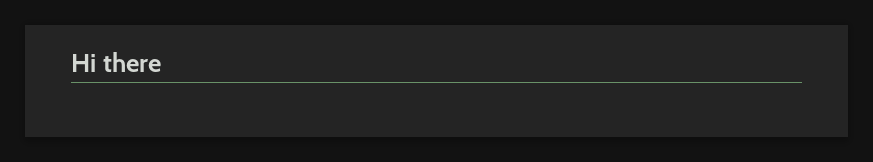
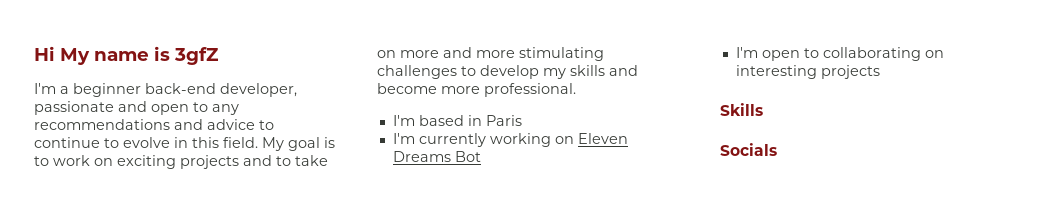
- Hi there
+ Hi My name is 3gfZ
+ I'm a beginner back-end developer, passionate and open to any recommendations and advice to continue to evolve in this field. My goal is to work on exciting projects and to take on more and more stimulating challenges to develop my skills and become more professional.
+ I'm based in Paris
+ I'm currently working on Eleven Dreams Bot
+ I'm open to collaborating on interesting projects
+ Skills
+ Socials

